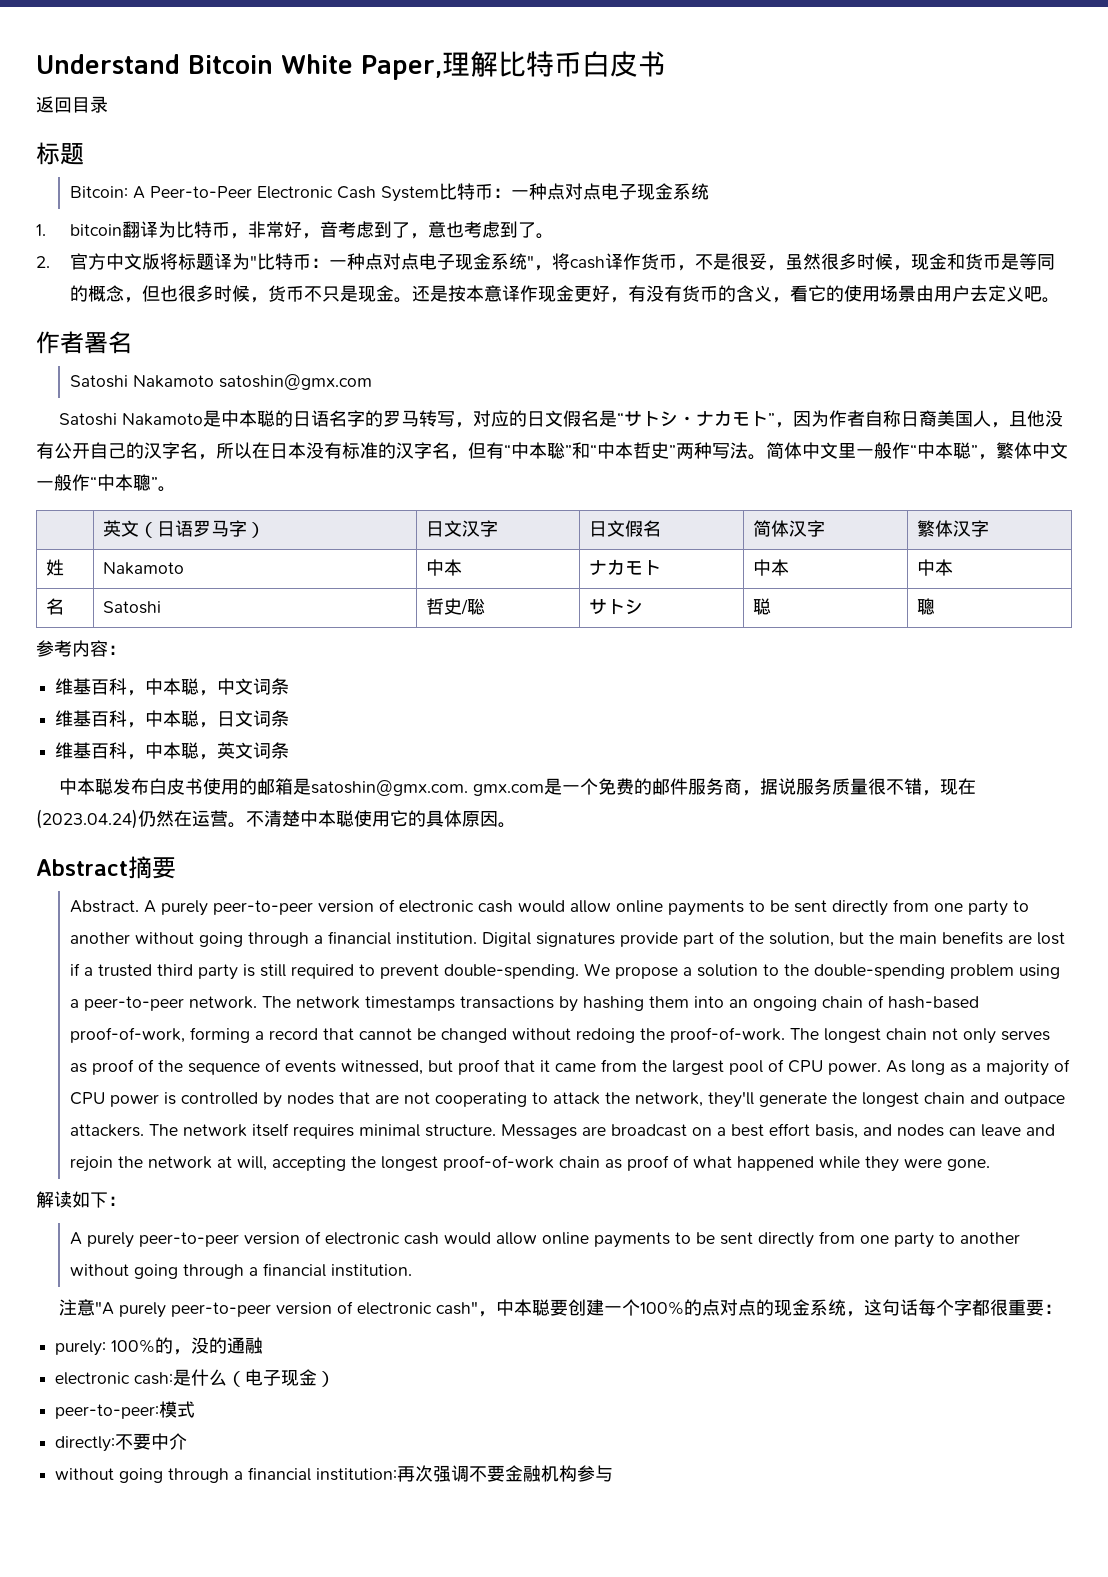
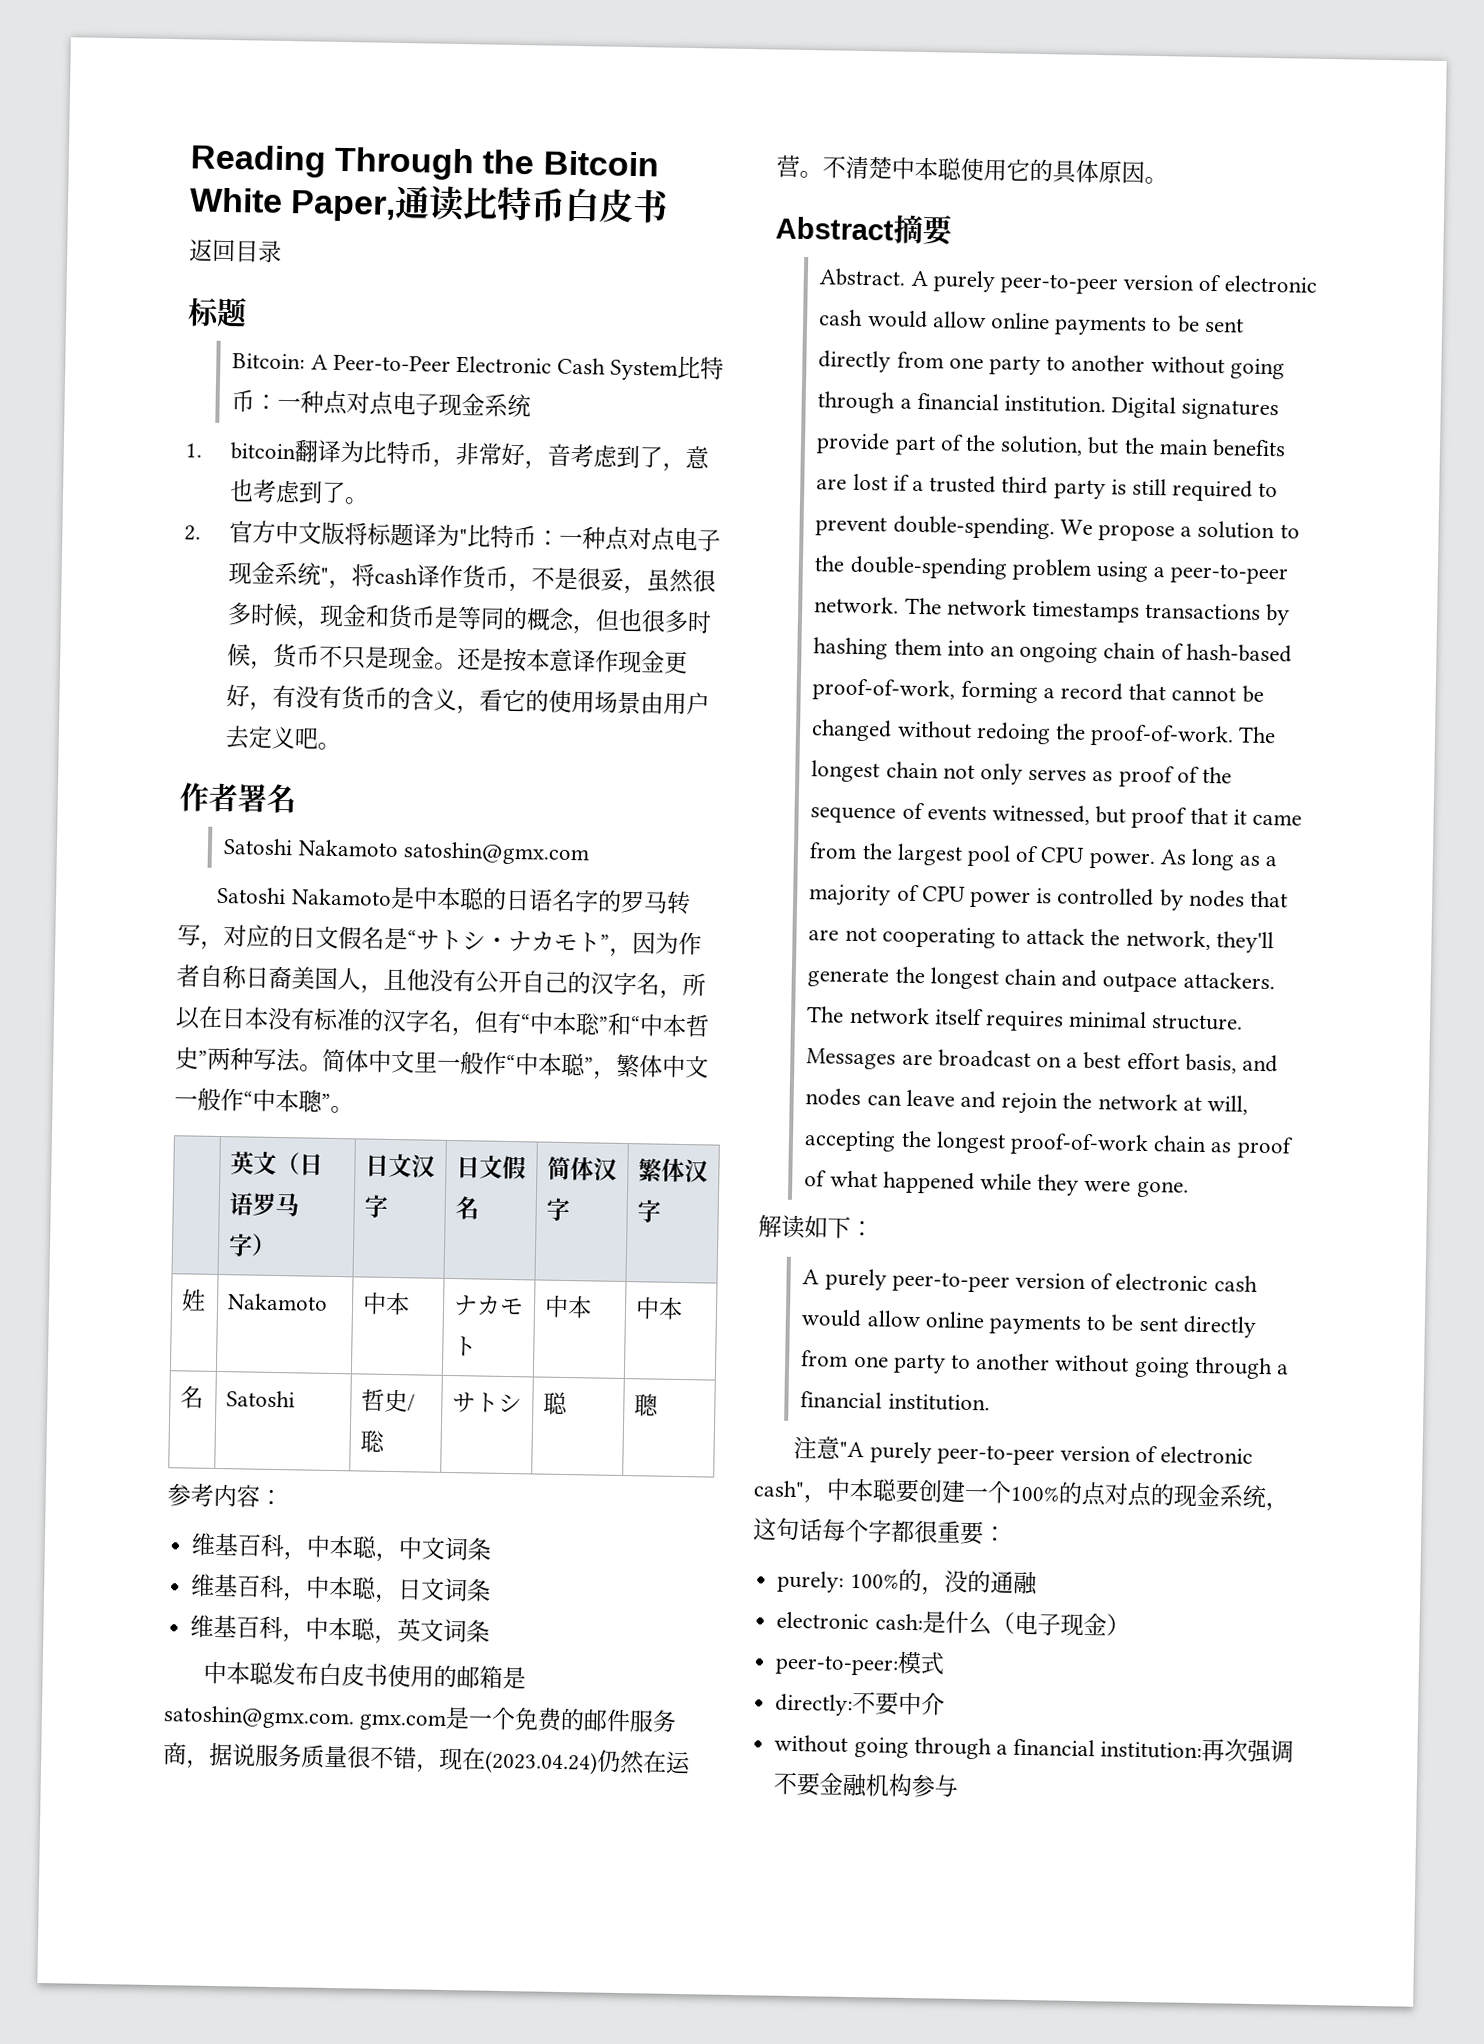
- Understand Bitcoin White Paper,理解比特币白皮书
+ Reading Through the Bitcoin White Paper,通读比特币白皮书

